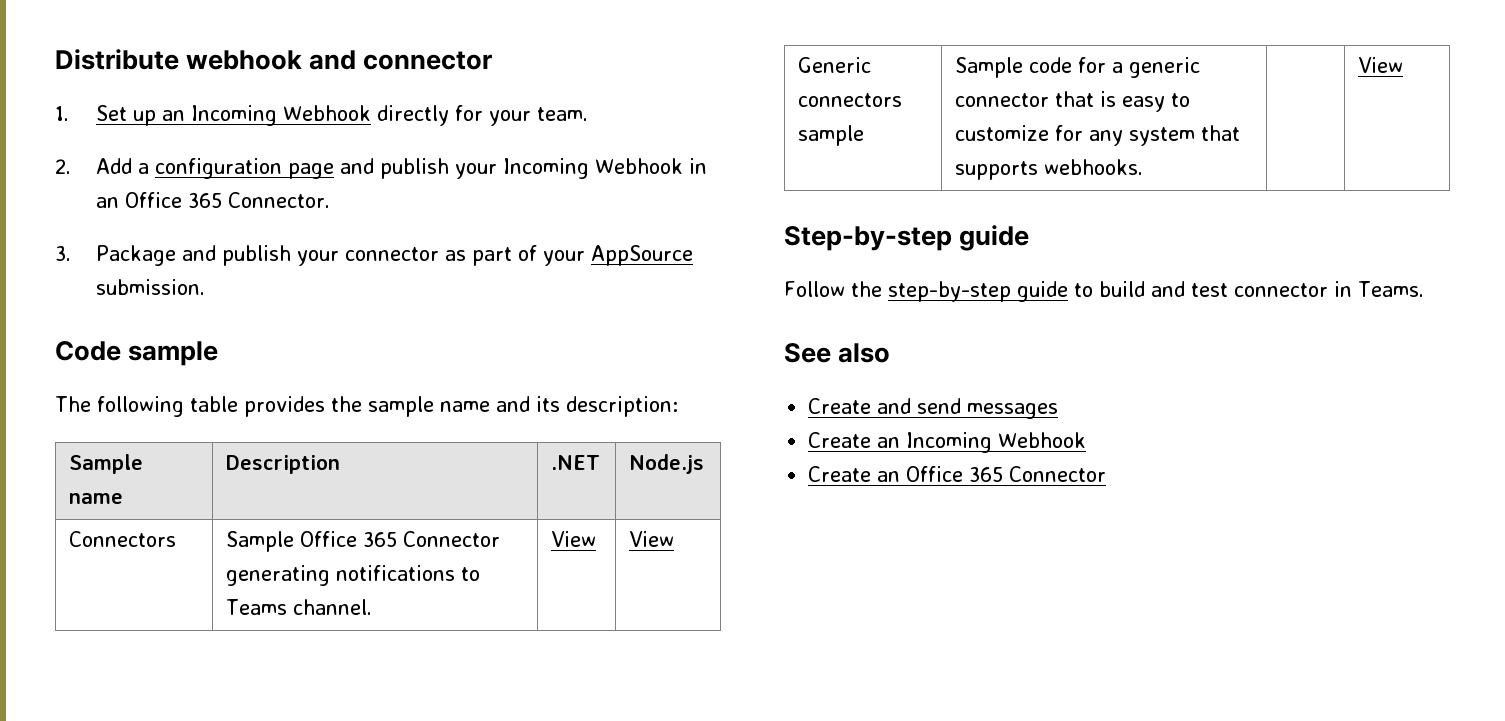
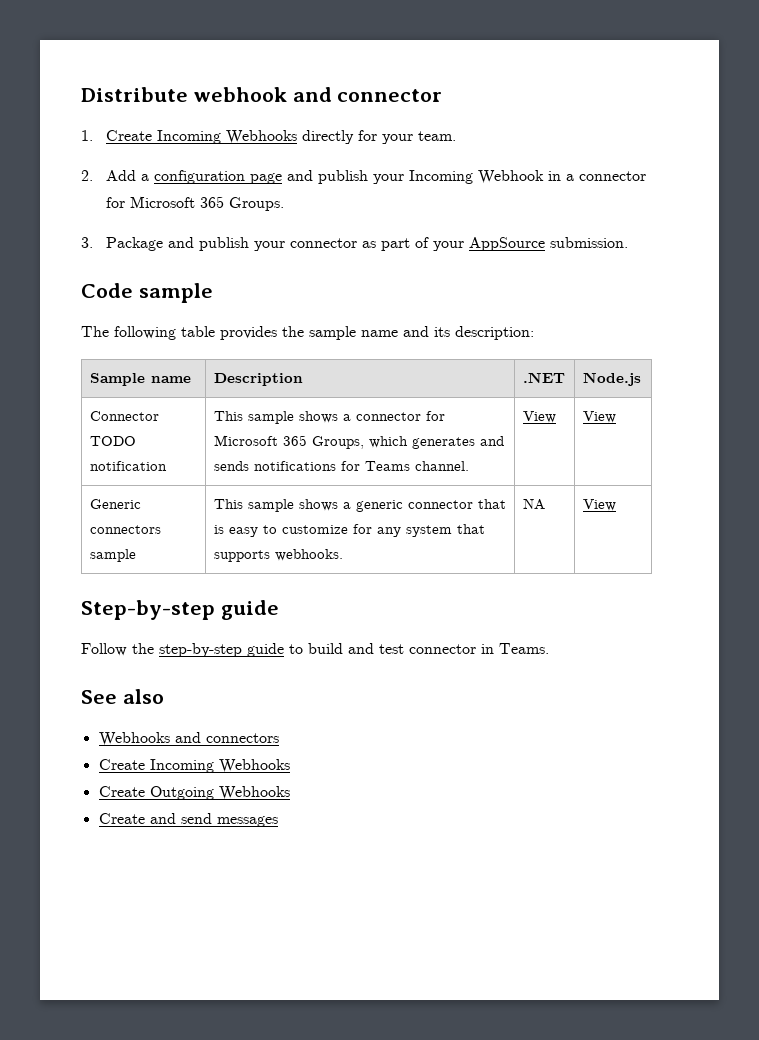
- 1. Set up an Incoming Webhook directly for your team.
+ 1. Create Incoming Webhooks directly for your team.
- 2. Add a configuration page and publish your Incoming Webhook in an Office 365 Connector.
+ 2. Add a configuration page and publish your Incoming Webhook in a connector for Microsoft 365 Groups.
- Connectors | Sample Office 365 Connector generating notifications to Teams channel. | View | View
+ Connector TODO notification | This sample shows a connector for Microsoft 365 Groups, which generates and sends notifications for Teams channel. | View | View
- Generic connectors sample | Sample code for a generic connector that is easy to customize for any system that supports webhooks. | | View
+ Generic connectors sample | This sample shows a generic connector that is easy to customize for any system that supports webhooks. | NA | View
+ Webhooks and connectors
+ Create Incoming Webhooks
+ Create Outgoing Webhooks
  Create and send messages
- Create an Incoming Webhook
- Create an Office 365 Connector

